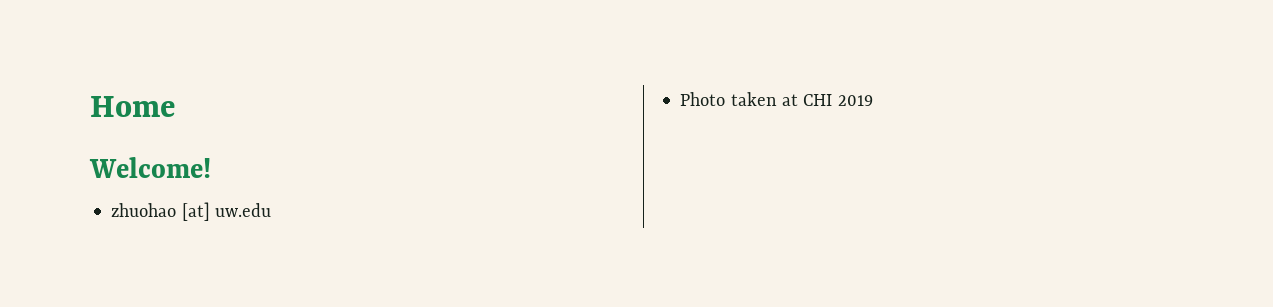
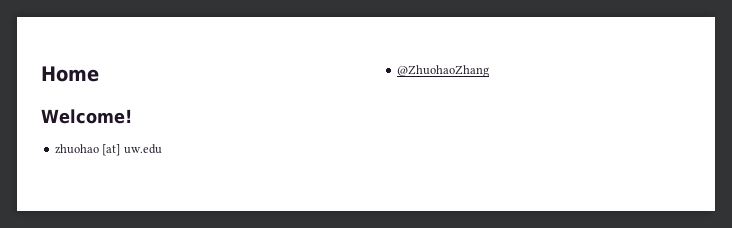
- Photo taken at CHI 2019
+ @ZhuohaoZhang

